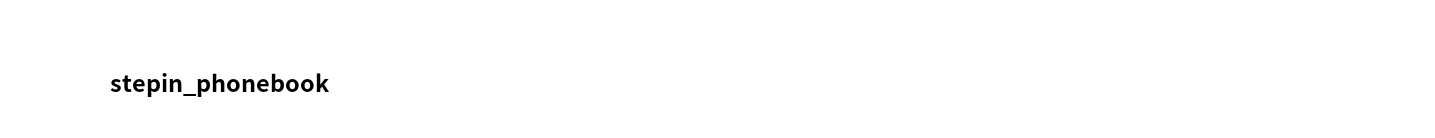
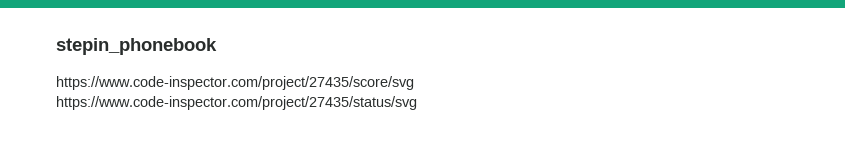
+ https://www.code-inspector.com/project/27435/score/svg https://www.code-inspector.com/project/27435/status/svg

